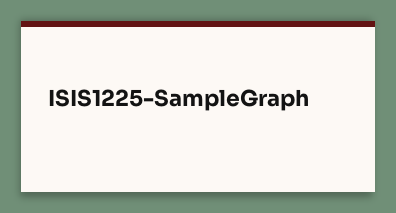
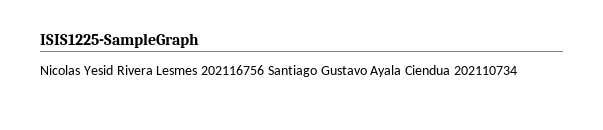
+ Nicolas Yesid Rivera Lesmes 202116756 Santiago Gustavo Ayala Ciendua 202110734

